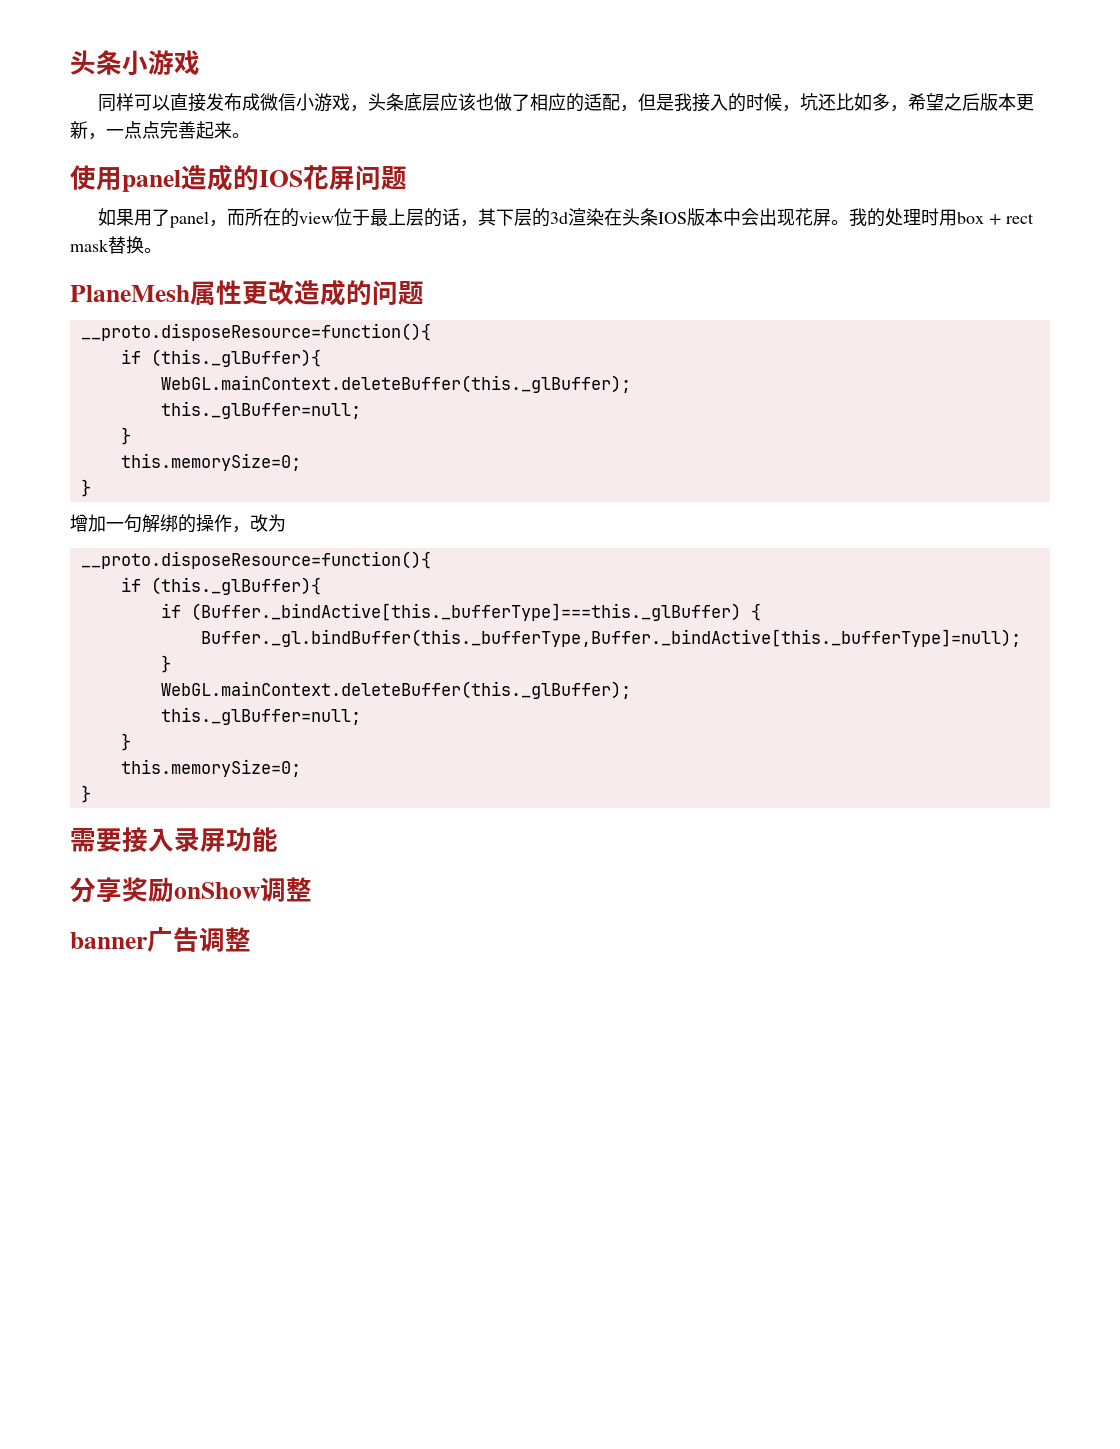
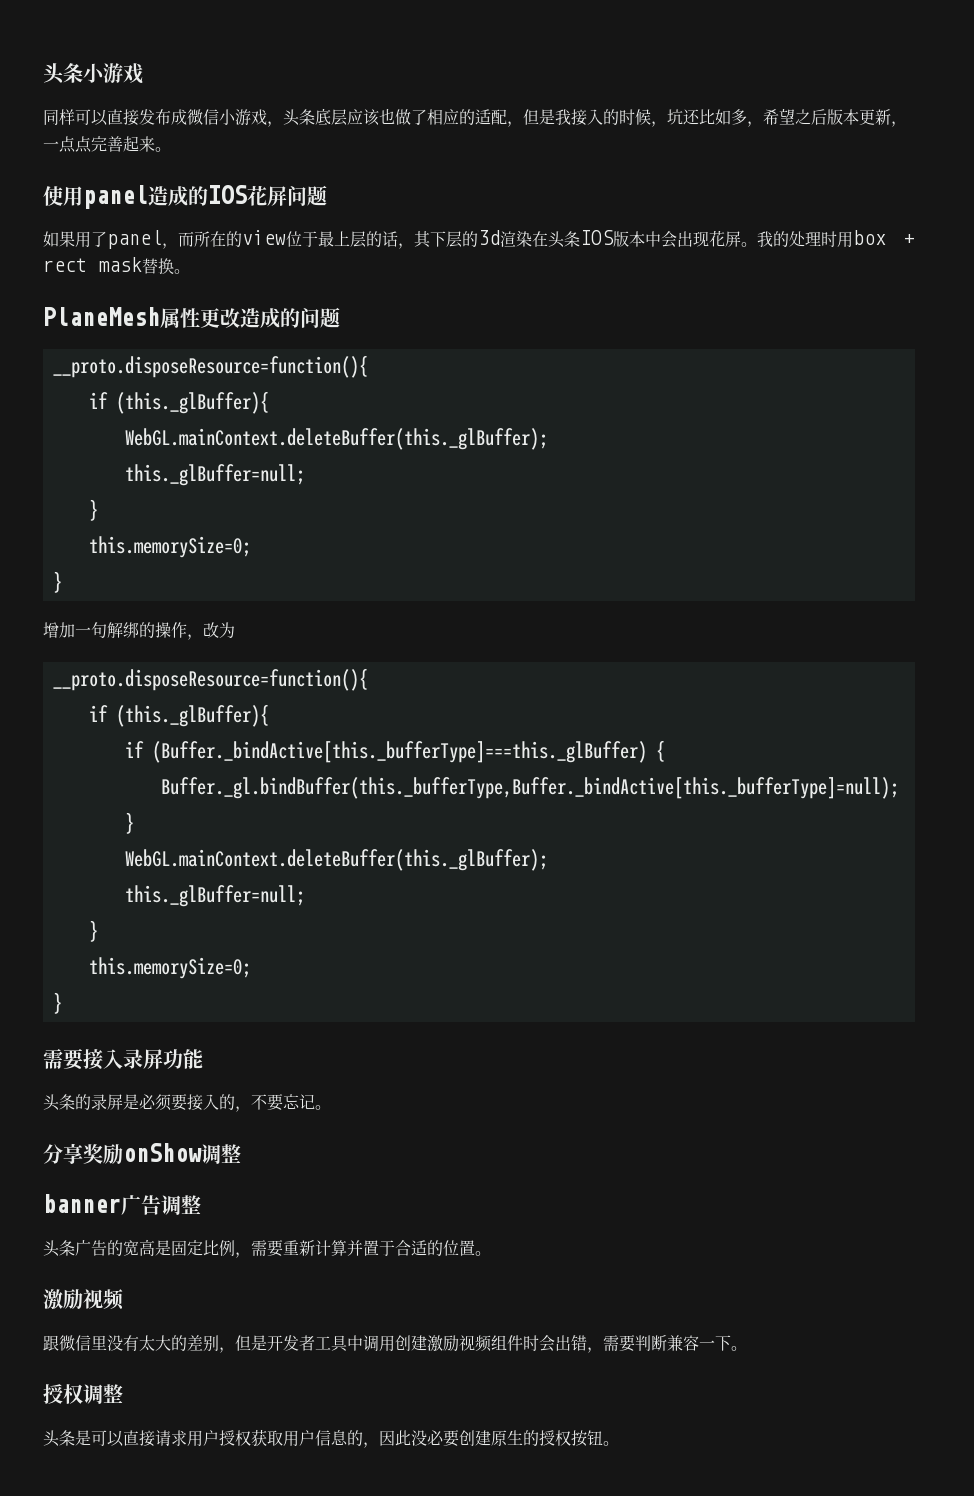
+ 头条的录屏是必须要接入的，不要忘记。
+ 头条广告的宽高是固定比例，需要重新计算并置于合适的位置。
+ 激励视频
+ 跟微信里没有太大的差别，但是开发者工具中调用创建激励视频组件时会出错，需要判断兼容一下。
+ 授权调整
+ 头条是可以直接请求用户授权获取用户信息的，因此没必要创建原生的授权按钮。

